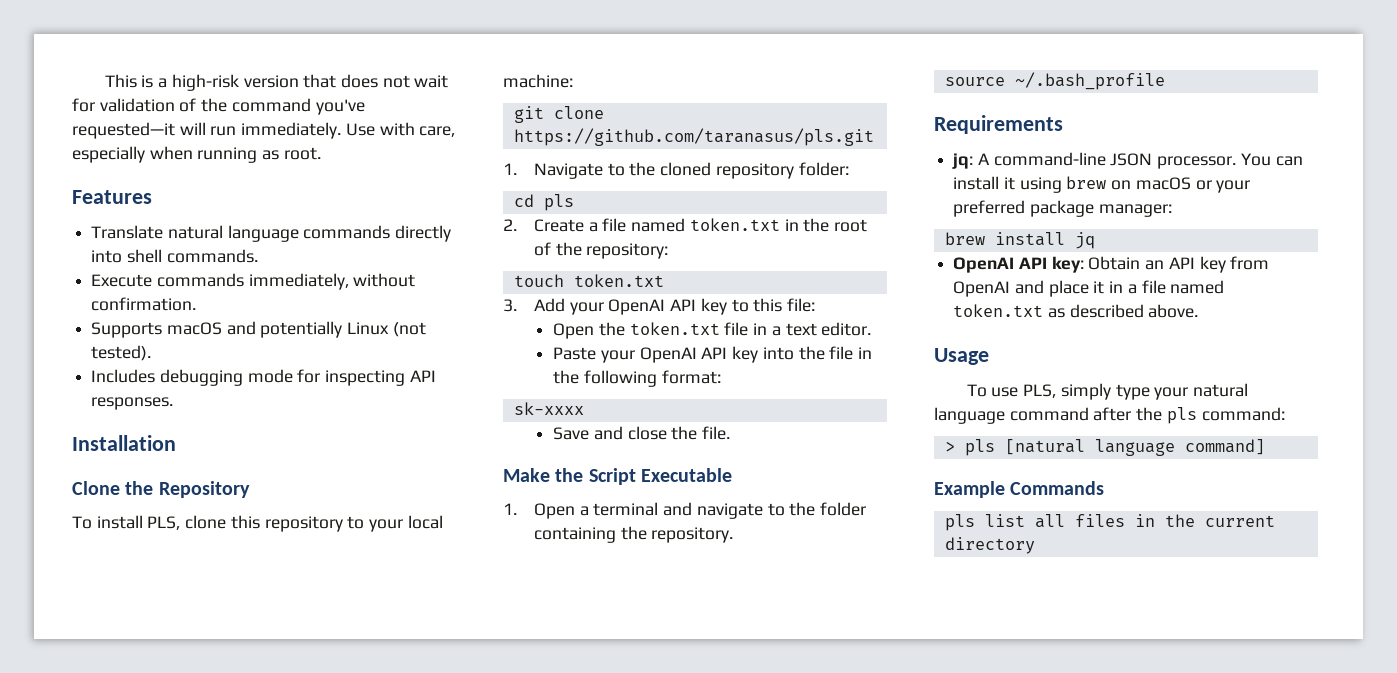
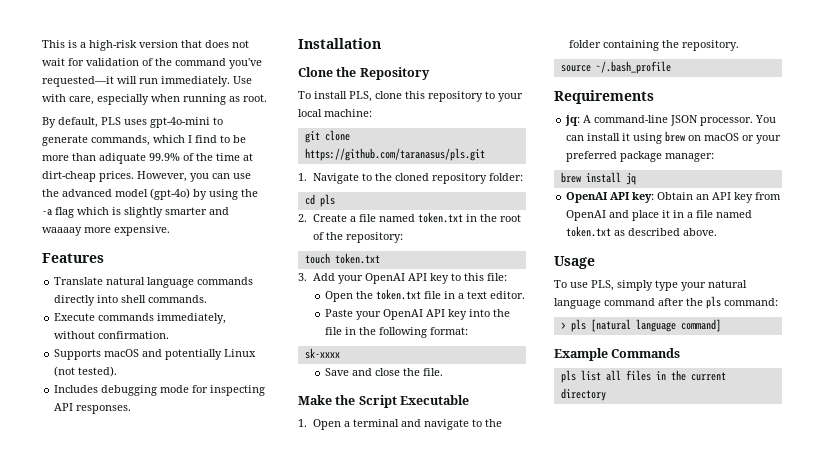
+ By default, PLS uses gpt-4o-mini to generate commands, which I find to be more than adiquate 99.9% of the time at dirt-cheap prices. However, you can use the advanced model (gpt-4o) by using the -a flag which is slightly smarter and waaaay more expensive.

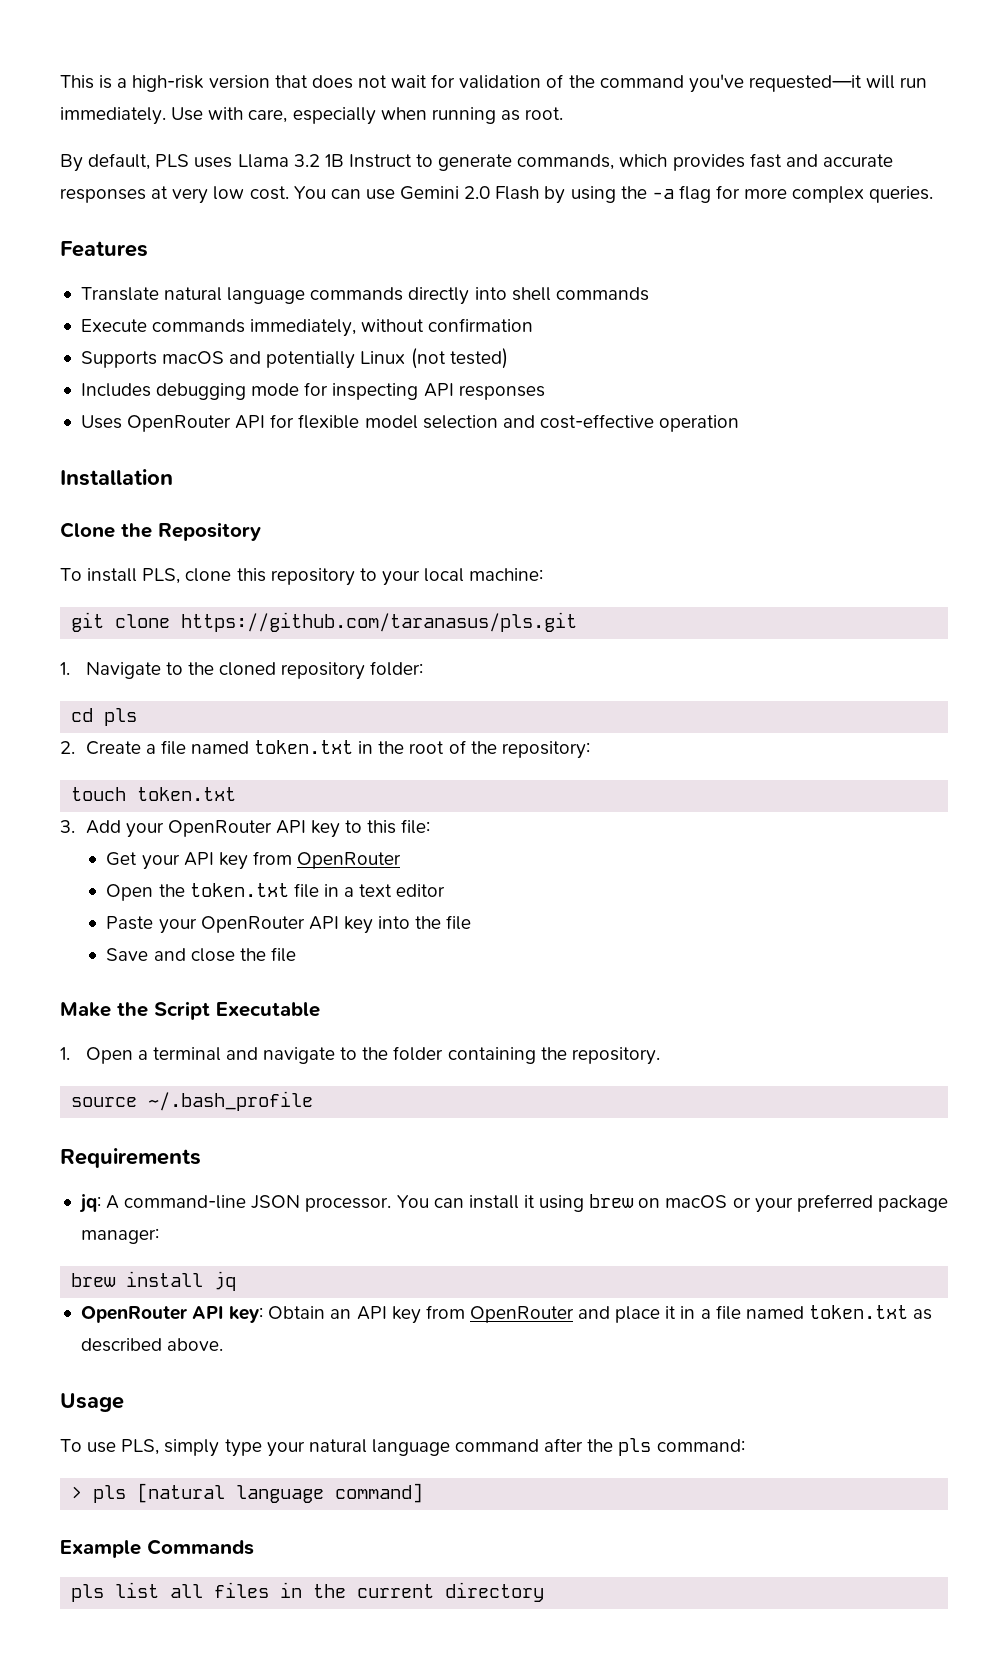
- By default, PLS uses gpt-4o-mini to generate commands, which I find to be more than adiquate 99.9% of the time at dirt-cheap prices. However, you can use the advanced model (gpt-4o) by using the -a flag which is slightly smarter and waaaay more expensive.
+ By default, PLS uses Llama 3.2 1B Instruct to generate commands, which provides fast and accurate responses at very low cost. You can use Gemini 2.0 Flash by using the -a flag for more complex queries.
- Translate natural language commands directly into shell commands.
+ Translate natural language commands directly into shell commands
- Execute commands immediately, without confirmation.
+ Execute commands immediately, without confirmation
- Supports macOS and potentially Linux (not tested).
+ Supports macOS and potentially Linux (not tested)
- Includes debugging mode for inspecting API responses.
+ Includes debugging mode for inspecting API responses
+ Uses OpenRouter API for flexible model selection and cost-effective operation
- 3. Add your OpenAI API key to this file:
+ 3. Add your OpenRouter API key to this file:
+ Get your API key from OpenRouter
- Open the token.txt file in a text editor.
+ Open the token.txt file in a text editor
- Paste your OpenAI API key into the file in the following format:
- sk-xxxx
+ Paste your OpenRouter API key into the file
- Save and close the file.
+ Save and close the file
- OpenAI API key: Obtain an API key from OpenAI and place it in a file named token.txt as described above.
+ OpenRouter API key: Obtain an API key from OpenRouter and place it in a file named token.txt as described above.

